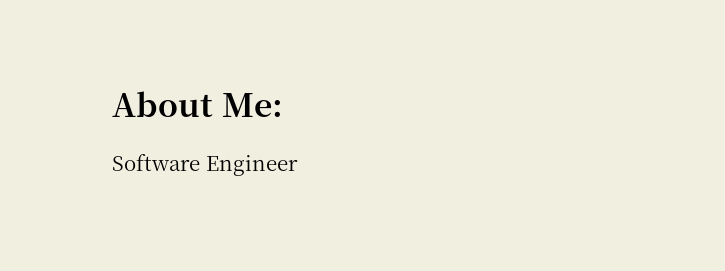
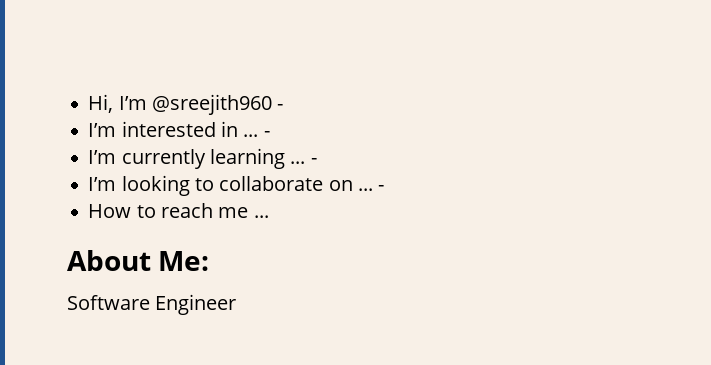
+ Hi, I’m @sreejith960 -
+ I’m interested in ... -
+ I’m currently learning ... -
+ I’m looking to collaborate on ... -
+ How to reach me ...

